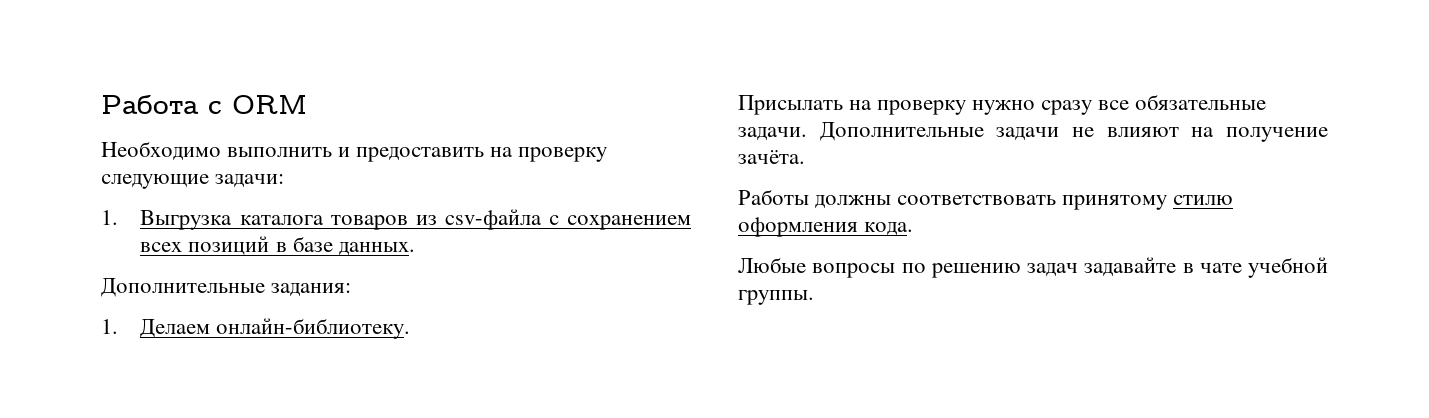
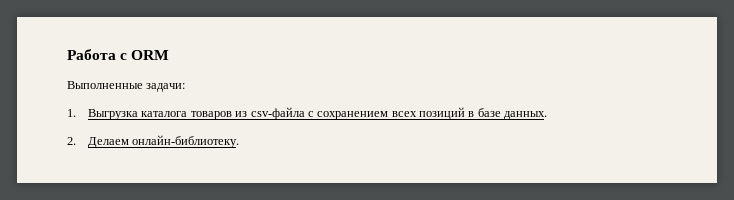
- Необходимо выполнить и предоставить на проверку следующие задачи:
+ Выполненные задачи:
- Дополнительные задания:
- 1. Делаем онлайн-библиотеку.
+ 2. Делаем онлайн-библиотеку.
- Присылать на проверку нужно сразу все обязательные задачи. Дополнительные задачи не влияют на получение зачёта.
- Работы должны соответствовать принятому стилю оформления кода.
- Любые вопросы по решению задач задавайте в чате учебной группы.

